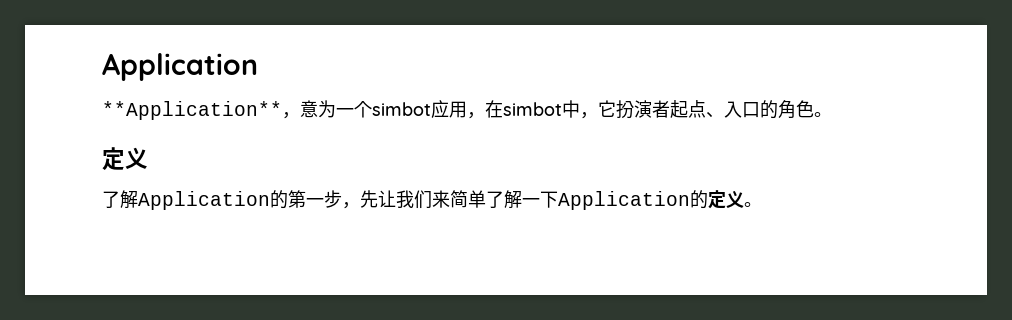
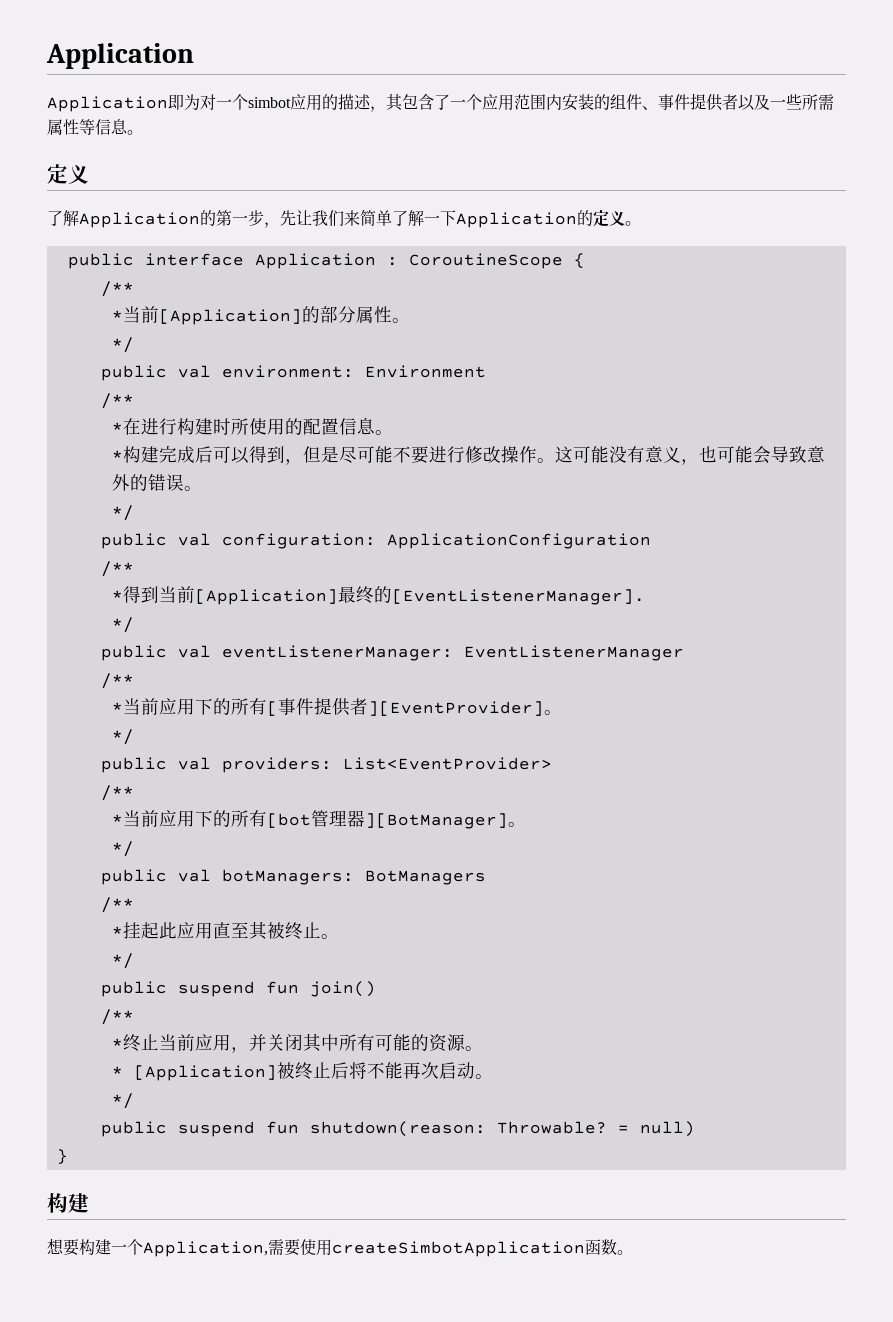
- **Application**，意为一个simbot应用，在simbot中，它扮演者起点、入口的角色。
+ Application即为对一个simbot应用的描述，其包含了一个应用范围内安装的组件、事件提供者以及一些所需属性等信息。
+ public interface Application : CoroutineScope {
+ /**
+ *当前[Application]的部分属性。
+ */
+ public val environment: Environment
+ /**
+ *在进行构建时所使用的配置信息。
+ *构建完成后可以得到，但是尽可能不要进行修改操作。这可能没有意义，也可能会导致意外的错误。
+ */
+ public val configuration: ApplicationConfiguration
+ /**
+ *得到当前[Application]最终的[EventListenerManager].
+ */
+ public val eventListenerManager: EventListenerManager
+ /**
+ *当前应用下的所有[事件提供者][EventProvider]。
+ */
+ public val providers: List<EventProvider>
+ /**
+ *当前应用下的所有[bot管理器][BotManager]。
+ */
+ public val botManagers: BotManagers
+ /**
+ *挂起此应用直至其被终止。
+ */
+ public suspend fun join()
+ /**
+ *终止当前应用，并关闭其中所有可能的资源。
+ * [Application]被终止后将不能再次启动。
+ */
+ public suspend fun shutdown(reason: Throwable? = null)
+ }
+ 构建
+ 想要构建一个Application,需要使用createSimbotApplication函数。

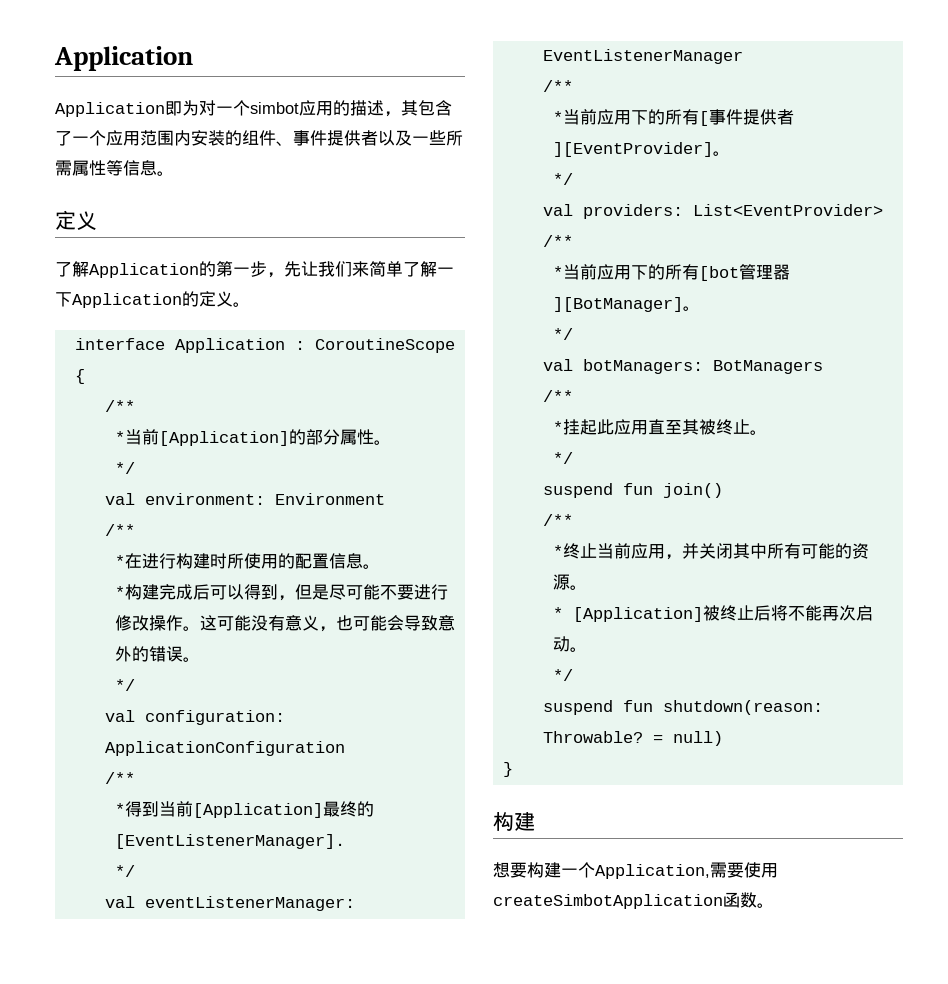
- public interface Application : CoroutineScope {
+ interface Application : CoroutineScope {
- public val environment: Environment
+ val environment: Environment
- public val configuration: ApplicationConfiguration
+ val configuration: ApplicationConfiguration
- public val eventListenerManager: EventListenerManager
+ val eventListenerManager: EventListenerManager
- public val providers: List<EventProvider>
+ val providers: List<EventProvider>
- public val botManagers: BotManagers
+ val botManagers: BotManagers
- public suspend fun join()
+ suspend fun join()
- public suspend fun shutdown(reason: Throwable?
+ suspend fun shutdown(reason: Throwable?

